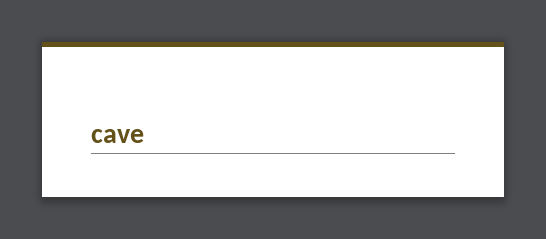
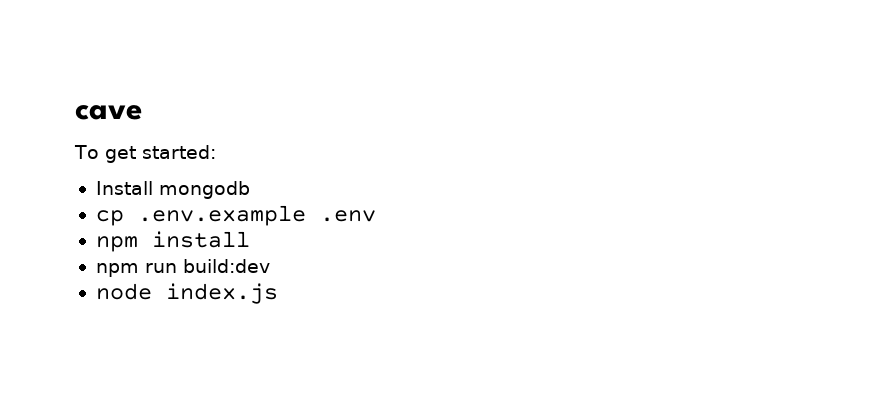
+ To get started:
+ Install mongodb
+ cp .env.example .env
+ npm install
+ npm run build:dev
+ node index.js

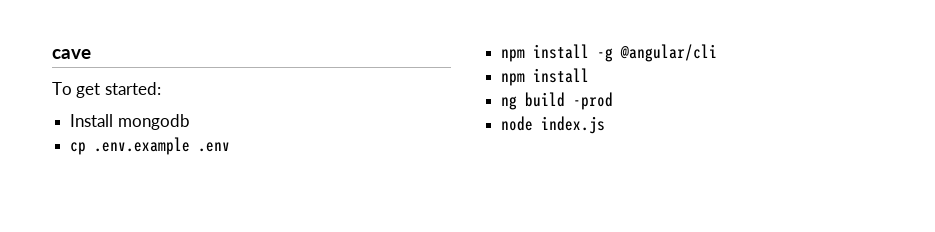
+ npm install -g @angular/cli
  npm install
- npm run build:dev
+ ng build -prod

